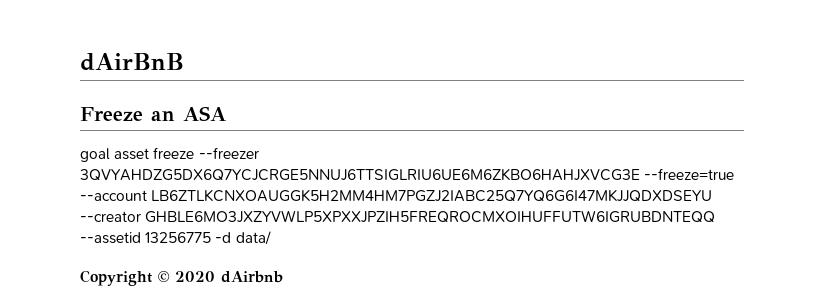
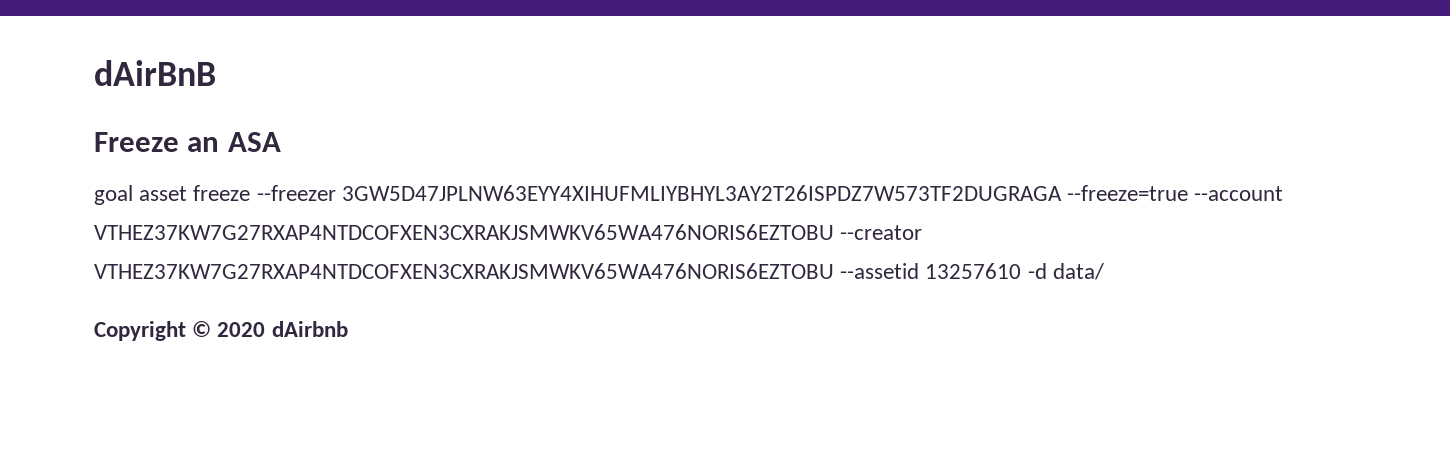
- goal asset freeze --freezer 3QVYAHDZG5DX6Q7YCJCRGE5NNUJ6TTSIGLRIU6UE6M6ZKBO6HAHJXVCG3E --freeze=true --account LB6ZTLKCNXOAUGGK5H2MM4HM7PGZJ2IABC25Q7YQ6G6I47MKJJQDXDSEYU --creator GHBLE6MO3JXZYVWLP5XPXXJPZIH5FREQROCMXOIHUFFUTW6IGRUBDNTEQQ --assetid 13256775 -d data/
+ goal asset freeze --freezer 3GW5D47JPLNW63EYY4XIHUFMLIYBHYL3AY2T26ISPDZ7W573TF2DUGRAGA --freeze=true --account VTHEZ37KW7G27RXAP4NTDCOFXEN3CXRAKJSMWKV65WA476NORIS6EZTOBU --creator VTHEZ37KW7G27RXAP4NTDCOFXEN3CXRAKJSMWKV65WA476NORIS6EZTOBU --assetid 13257610 -d data/

